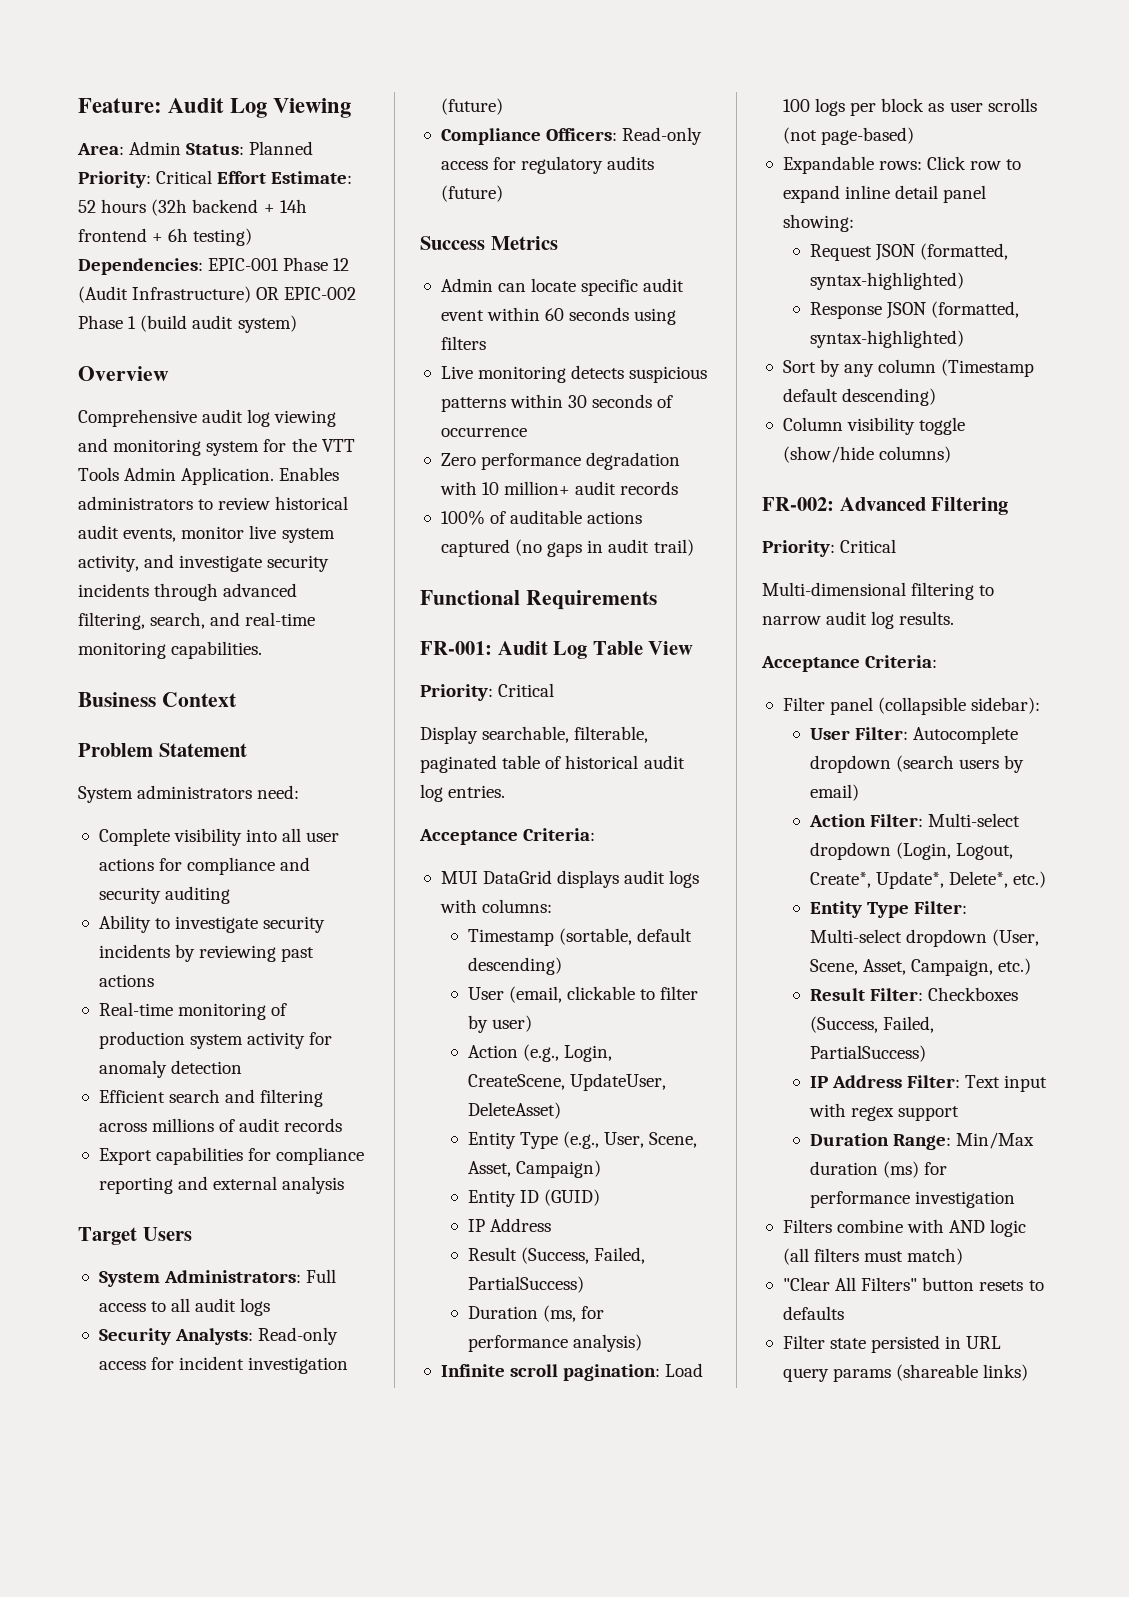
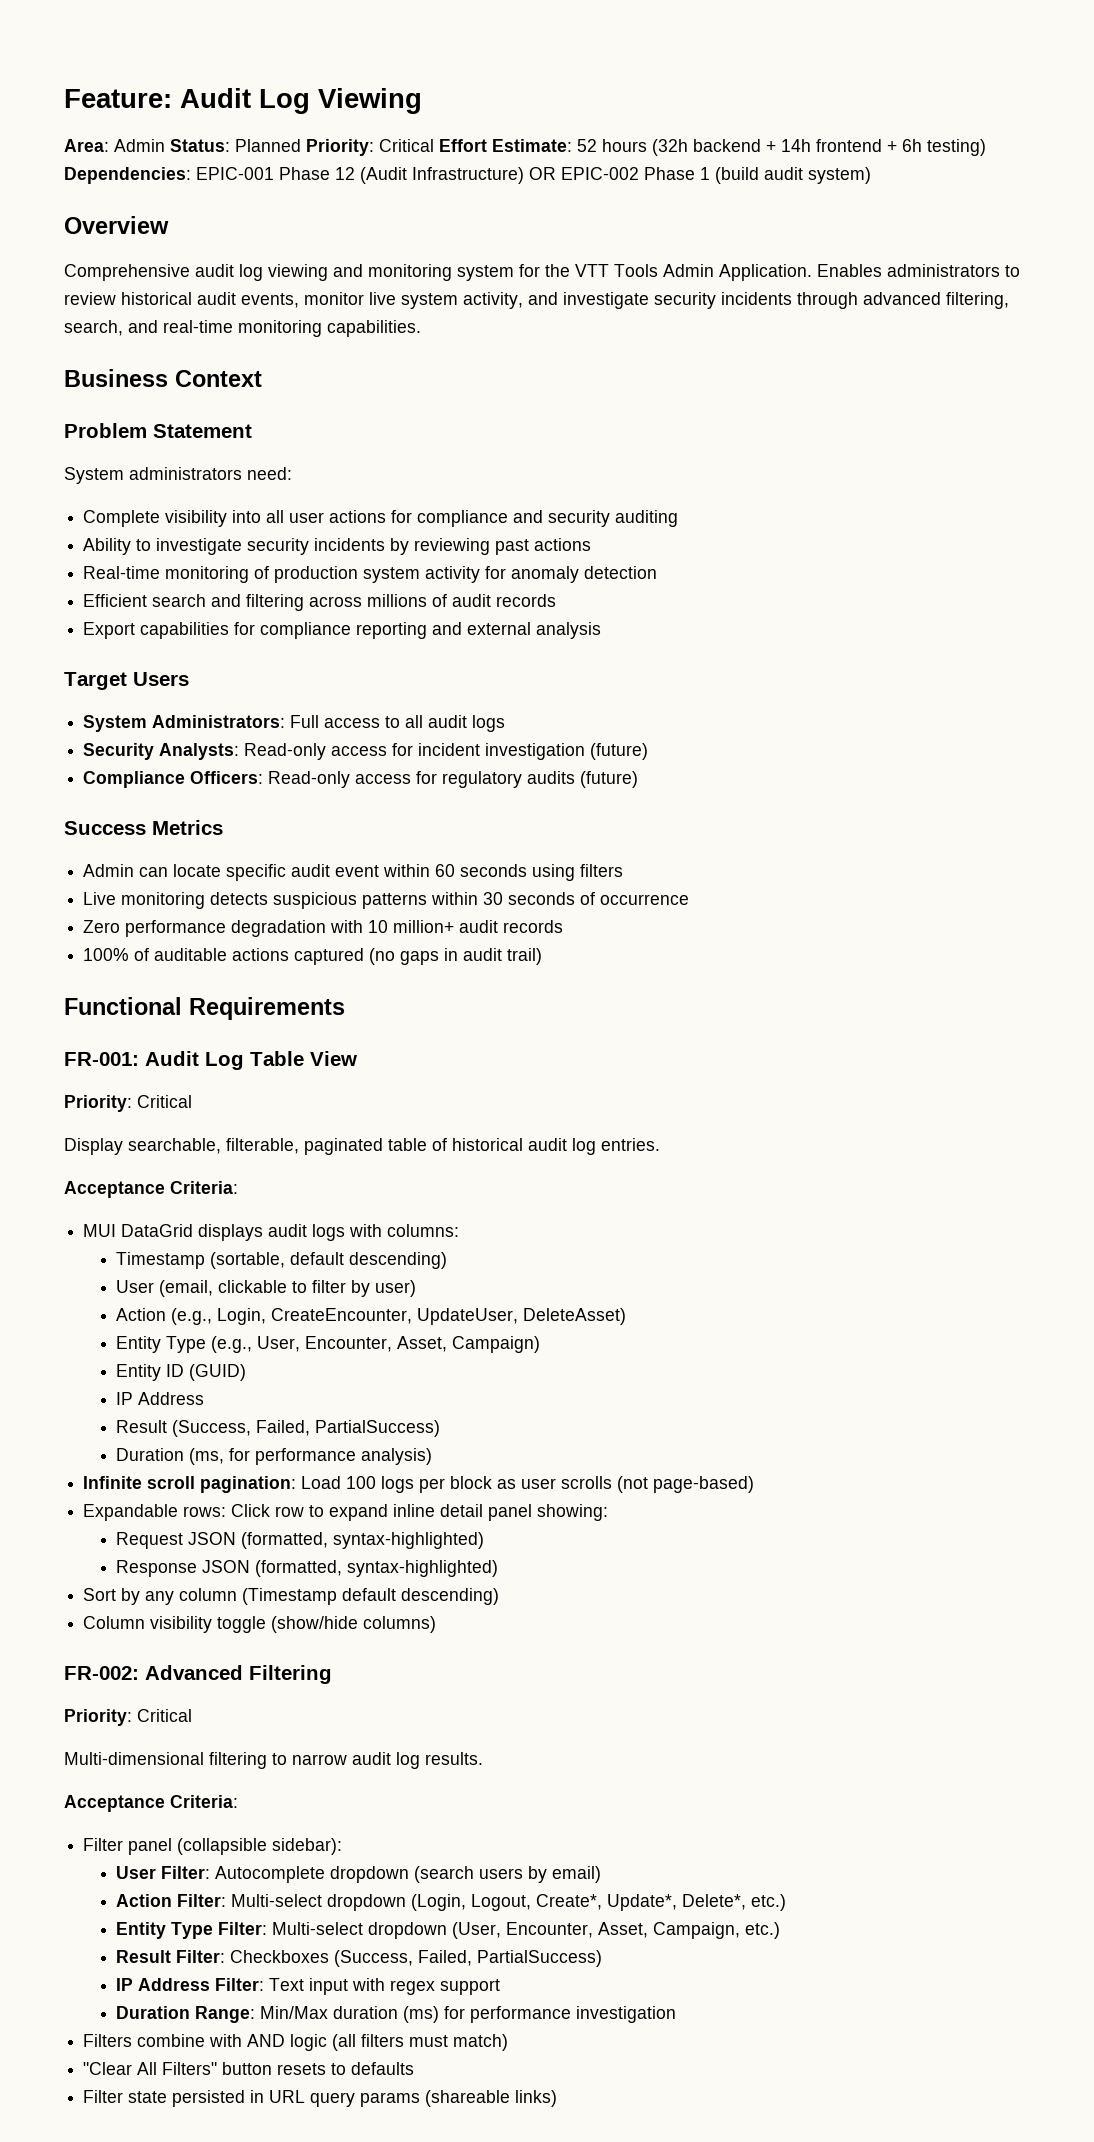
- Action (e.g., Login, CreateScene, UpdateUser, DeleteAsset)
+ Action (e.g., Login, CreateEncounter, UpdateUser, DeleteAsset)
- Entity Type (e.g., User, Scene, Asset, Campaign)
+ Entity Type (e.g., User, Encounter, Asset, Campaign)
- Entity Type Filter: Multi-select dropdown (User, Scene, Asset, Campaign, etc.)
+ Entity Type Filter: Multi-select dropdown (User, Encounter, Asset, Campaign, etc.)

